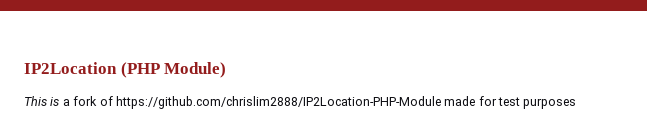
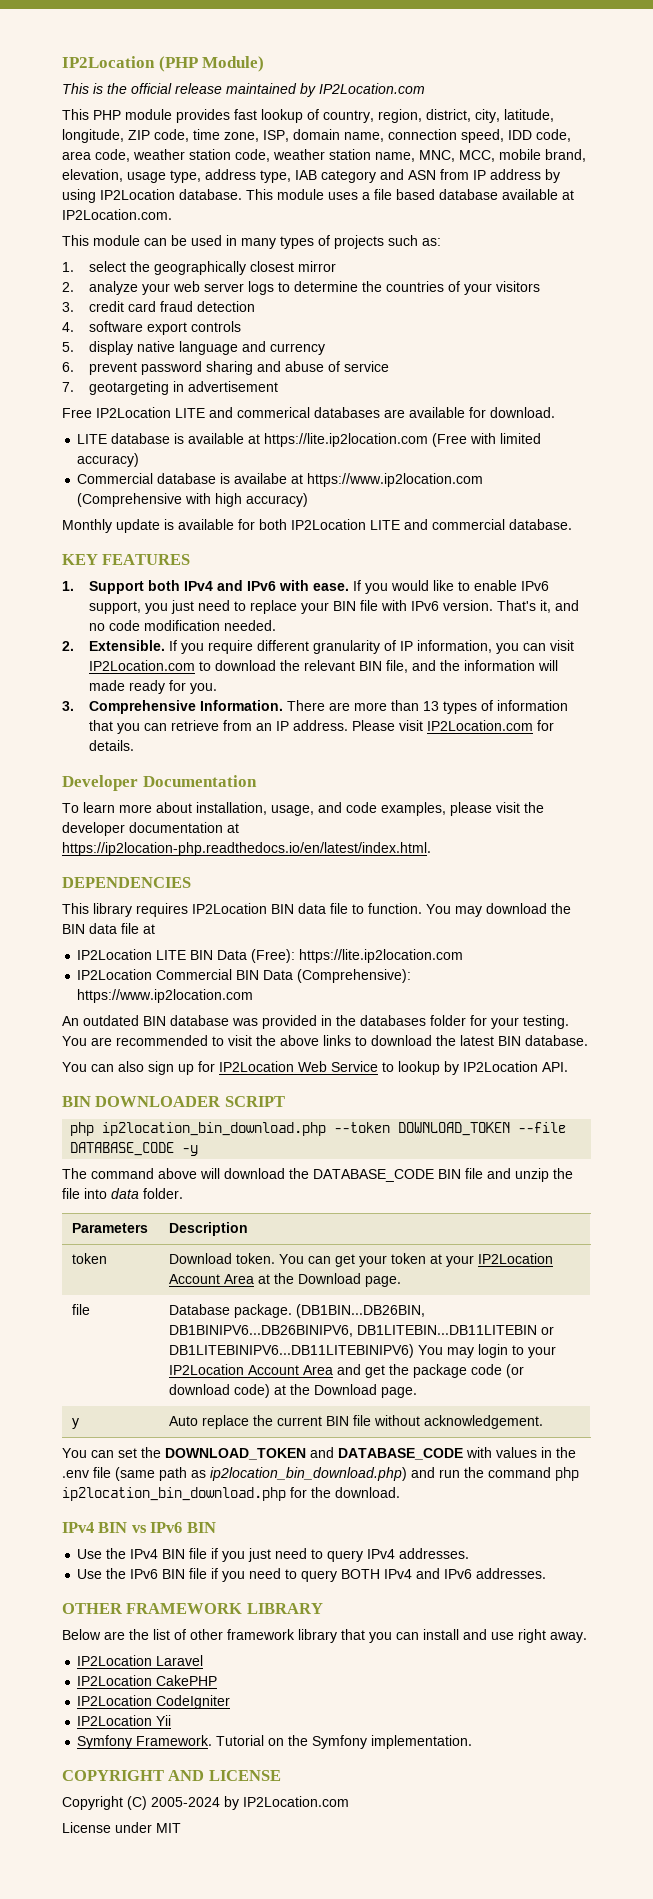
- This is a fork of https://github.com/chrislim2888/IP2Location-PHP-Module made for test purposes
+ This is the official release maintained by IP2Location.com
+ This PHP module provides fast lookup of country, region, district, city, latitude, longitude, ZIP code, time zone, ISP, domain name, connection speed, IDD code, area code, weather station code, weather station name, MNC, MCC, mobile brand, elevation, usage type, address type, IAB category and ASN from IP address by using IP2Location database. This module uses a file based database available at IP2Location.com.
+ This module can be used in many types of projects such as:
+ 1. select the geographically closest mirror
+ 2. analyze your web server logs to determine the countries of your visitors
+ 3. credit card fraud detection
+ 4. software export controls
+ 5. display native language and currency
+ 6. prevent password sharing and abuse of service
+ 7. geotargeting in advertisement
+ Free IP2Location LITE and commerical databases are available for download.
+ LITE database is available at https://lite.ip2location.com (Free with limited accuracy)
+ Commercial database is availabe at https://www.ip2location.com (Comprehensive with high accuracy)
+ Monthly update is available for both IP2Location LITE and commercial database.
+ KEY FEATURES
+ 1. Support both IPv4 and IPv6 with ease. If you would like to enable IPv6 support, you just need to replace your BIN file with IPv6 version. That's it, and no code modification needed.
+ 2. Extensible. If you require different granularity of IP information, you can visit IP2Location.com to download the relevant BIN file, and the information will made ready for you.
+ 3. Comprehensive Information. There are more than 13 types of information that you can retrieve from an IP address. Please visit IP2Location.com for details.
+ Developer Documentation
+ To learn more about installation, usage, and code examples, please visit the developer documentation at https://ip2location-php.readthedocs.io/en/latest/index.html.
+ DEPENDENCIES
+ This library requires IP2Location BIN data file to function. You may download the BIN data file at
+ IP2Location LITE BIN Data (Free): https://lite.ip2location.com
+ IP2Location Commercial BIN Data (Comprehensive): https://www.ip2location.com
+ An outdated BIN database was provided in the databases folder for your testing. You are recommended to visit the above links to download the latest BIN database.
+ You can also sign up for IP2Location Web Service to lookup by IP2Location API.
+ BIN DOWNLOADER SCRIPT
+ php ip2location_bin_download.php --token DOWNLOAD_TOKEN --file DATABASE_CODE -y
+ The command above will download the DATABASE_CODE BIN file and unzip the file into data folder.
+ Parameters | Description
+ token | Download token. You can get your token at your IP2Location Account Area at the Download page.
+ file | Database package. (DB1BIN...DB26BIN, DB1BINIPV6...DB26BINIPV6, DB1LITEBIN...DB11LITEBIN or DB1LITEBINIPV6...DB11LITEBINIPV6) You may login to your IP2Location Account Area and get the package code (or download code) at the Download page.
+ y | Auto replace the current BIN file without acknowledgement.
+ You can set the DOWNLOAD_TOKEN and DATABASE_CODE with values in the .env file (same path as ip2location_bin_download.php) and run the command php ip2location_bin_download.php for the download.
+ IPv4 BIN vs IPv6 BIN
+ Use the IPv4 BIN file if you just need to query IPv4 addresses.
+ Use the IPv6 BIN file if you need to query BOTH IPv4 and IPv6 addresses.
+ OTHER FRAMEWORK LIBRARY
+ Below are the list of other framework library that you can install and use right away.
+ IP2Location Laravel
+ IP2Location CakePHP
+ IP2Location CodeIgniter
+ IP2Location Yii
+ Symfony Framework. Tutorial on the Symfony implementation.
+ COPYRIGHT AND LICENSE
+ Copyright (C) 2005-2024 by IP2Location.com
+ License under MIT

